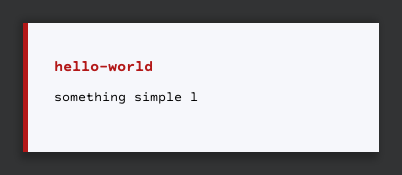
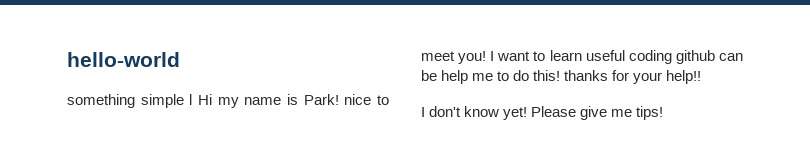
- something simple l
+ something simple l Hi my name is Park! nice to meet you! I want to learn useful coding github can be help me to do this! thanks for your help!!
+ I don't know yet! Please give me tips!

